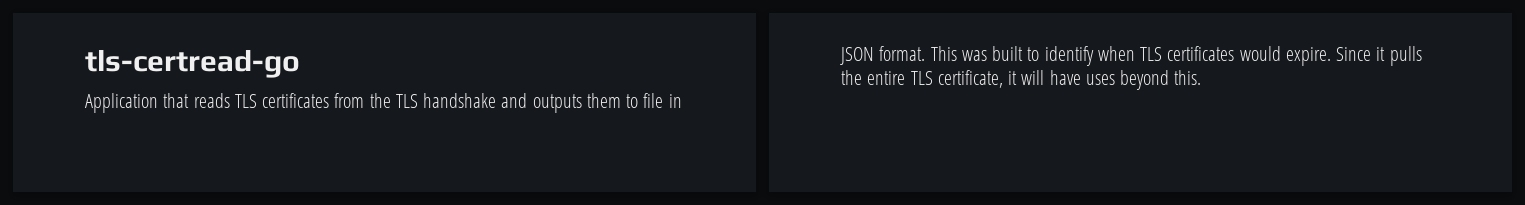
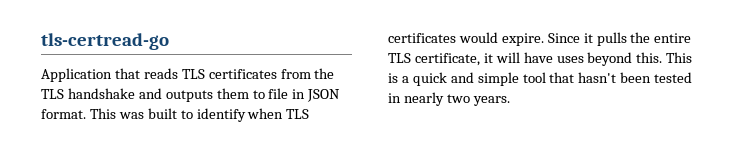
+ This is a quick and simple tool that hasn't been tested in nearly two years.

